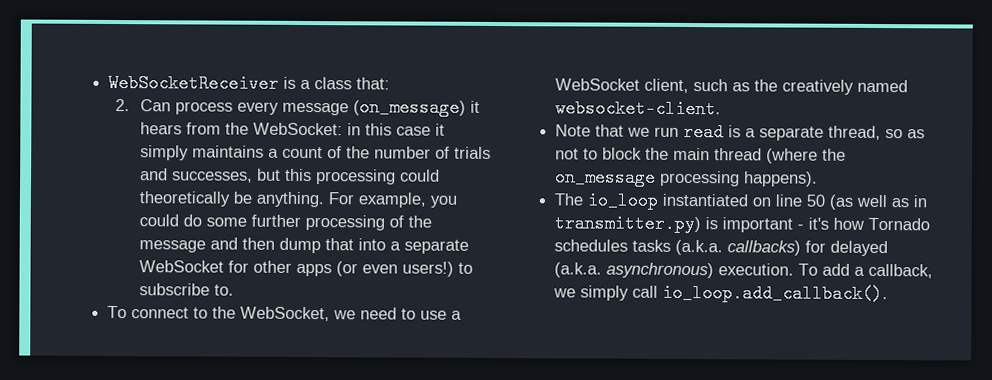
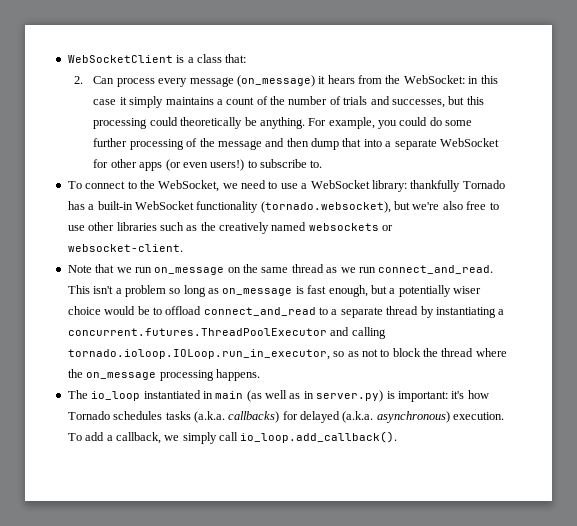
- WebSocketReceiver is a class that:
+ WebSocketClient is a class that:
- To connect to the WebSocket, we need to use a WebSocket client, such as the creatively named websocket-client.
+ To connect to the WebSocket, we need to use a WebSocket library: thankfully Tornado has a built-in WebSocket functionality (tornado.websocket), but we're also free to use other libraries such as the creatively named websockets or websocket-client.
- Note that we run read is a separate thread, so as not to block the main thread (where the on_message processing happens).
+ Note that we run on_message on the same thread as we run connect_and_read. This isn't a problem so long as on_message is fast enough, but a potentially wiser choice would be to offload connect_and_read to a separate thread by instantiating a concurrent.futures.ThreadPoolExecutor and calling tornado.ioloop.IOLoop.run_in_executor, so as not to block the thread where the on_message processing happens.
- The io_loop instantiated on line 50 (as well as in transmitter.py) is important - it's how Tornado schedules tasks (a.k.a. callbacks) for delayed (a.k.a. asynchronous) execution.
+ The io_loop instantiated in main (as well as in server.py) is important: it's how Tornado schedules tasks (a.k.a. callbacks) for delayed (a.k.a. asynchronous) execution.

